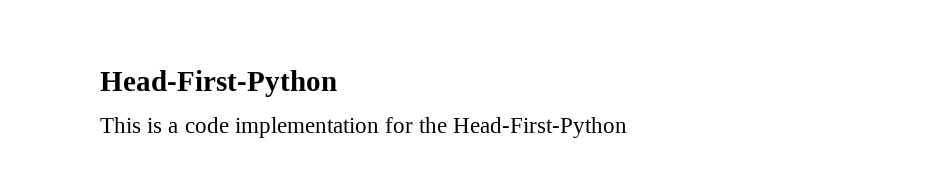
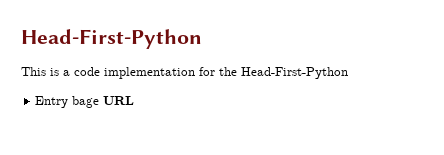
+ Entry bage URL

